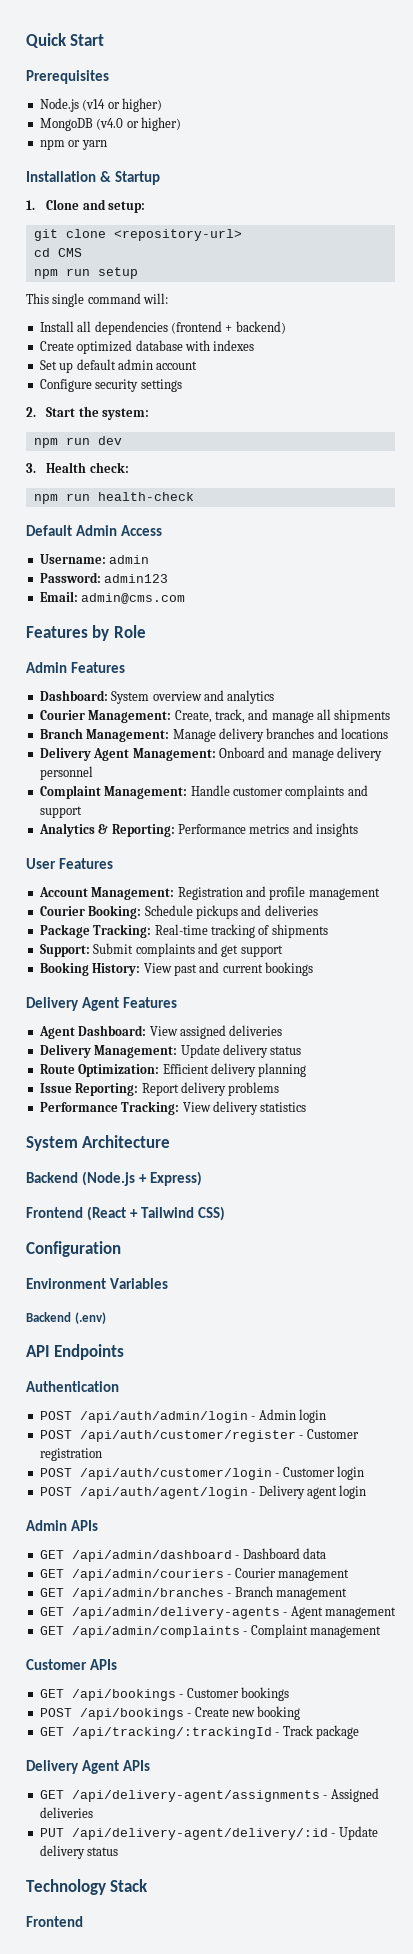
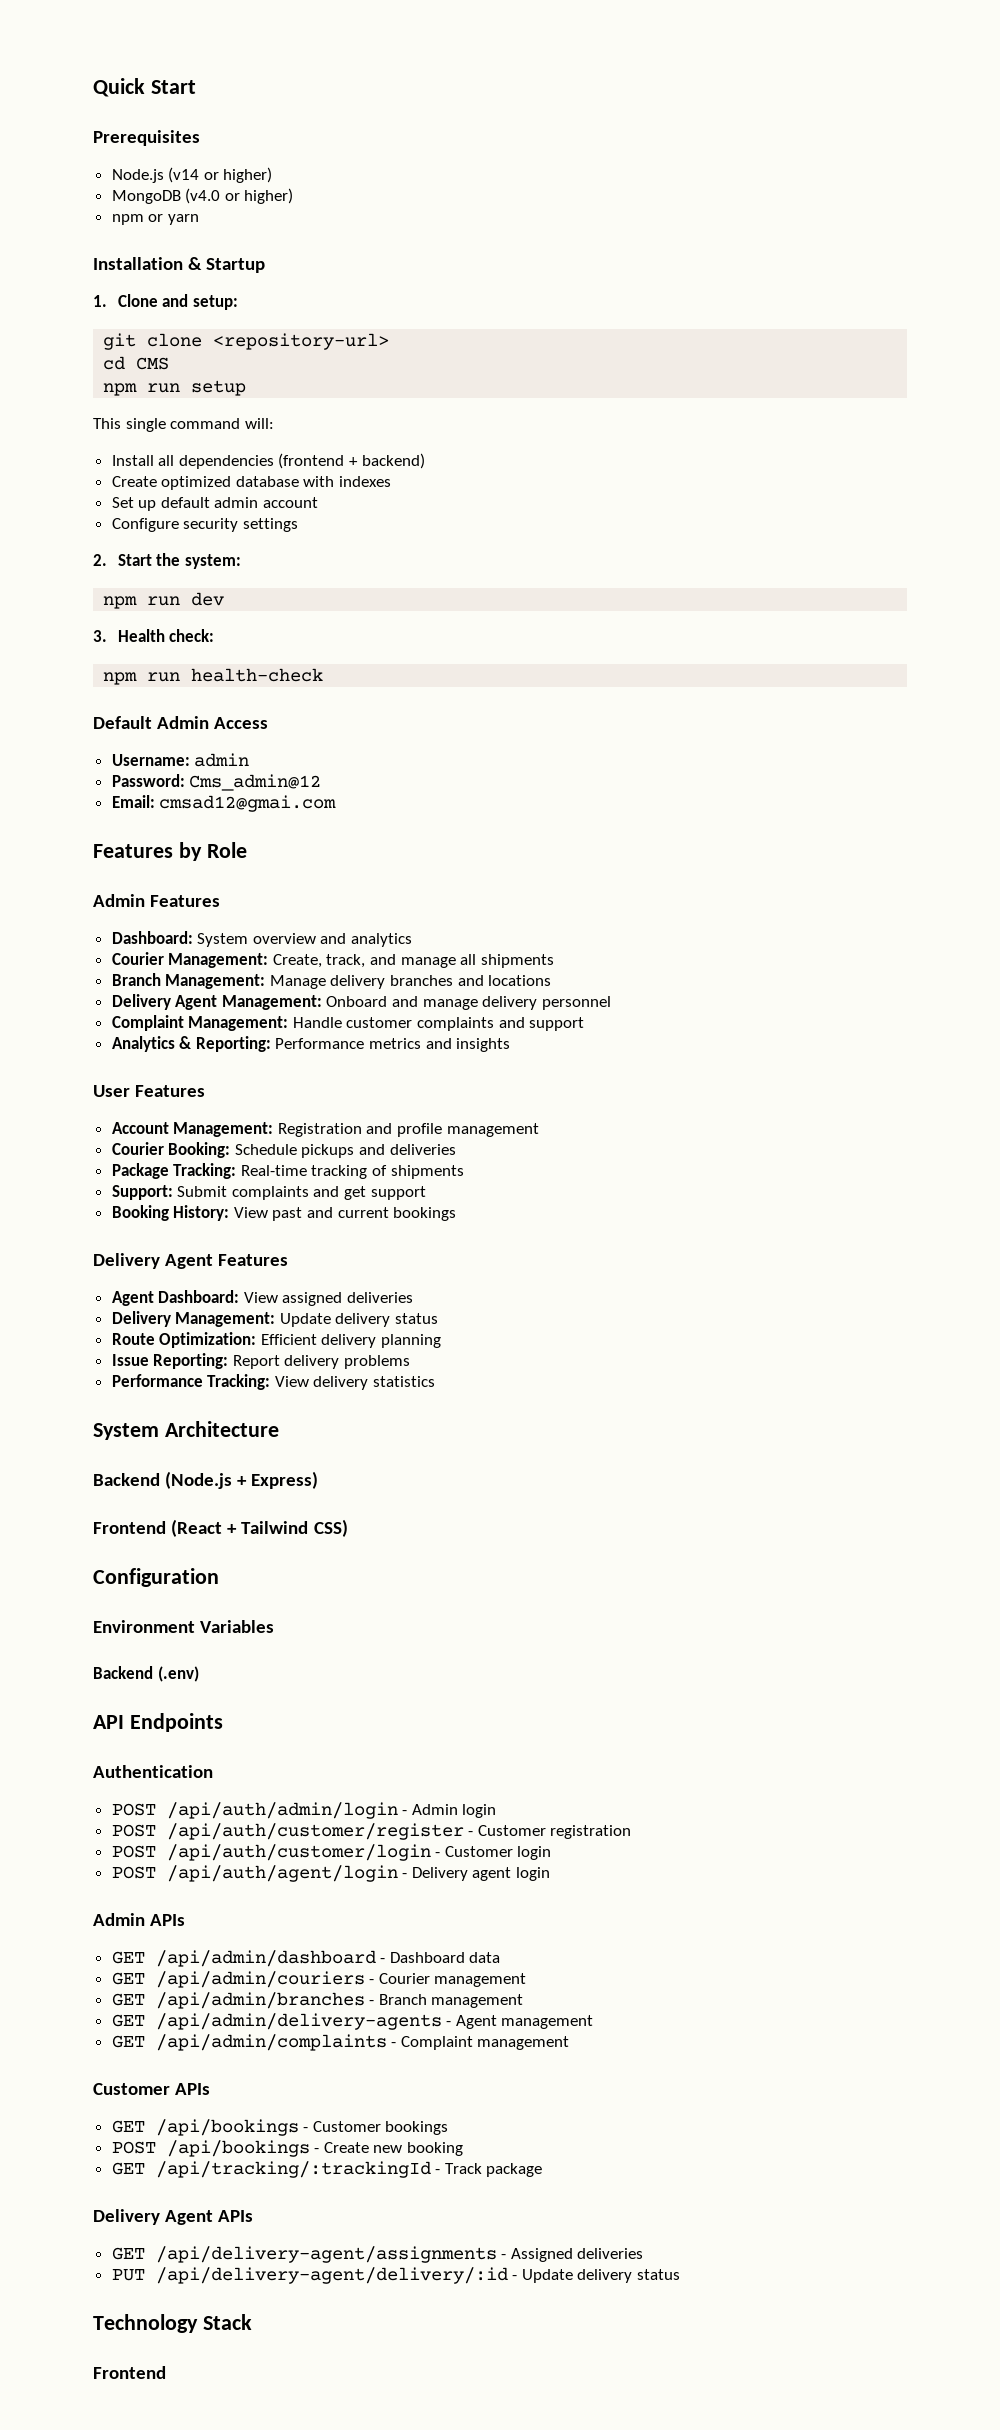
- Password: admin123
+ Password: Cms_admin@12
- Email: admin@cms.com
+ Email: cmsad12@gmai.com

